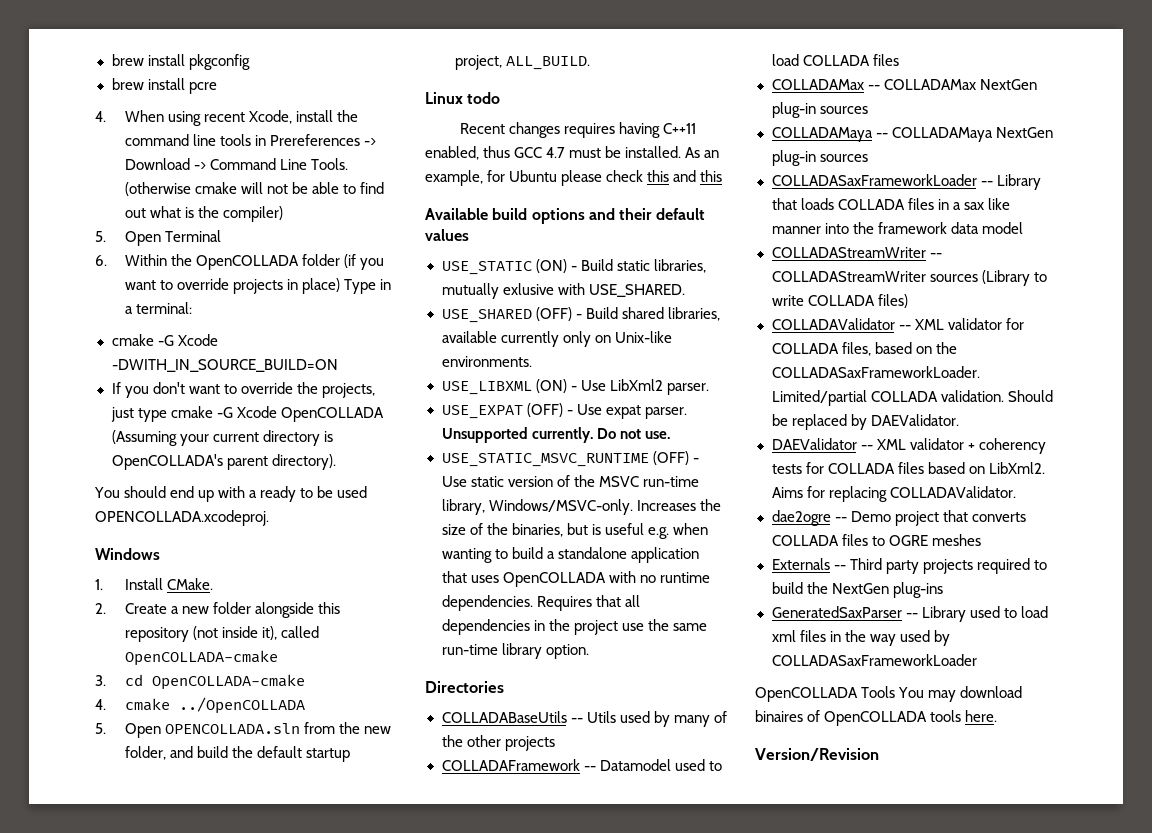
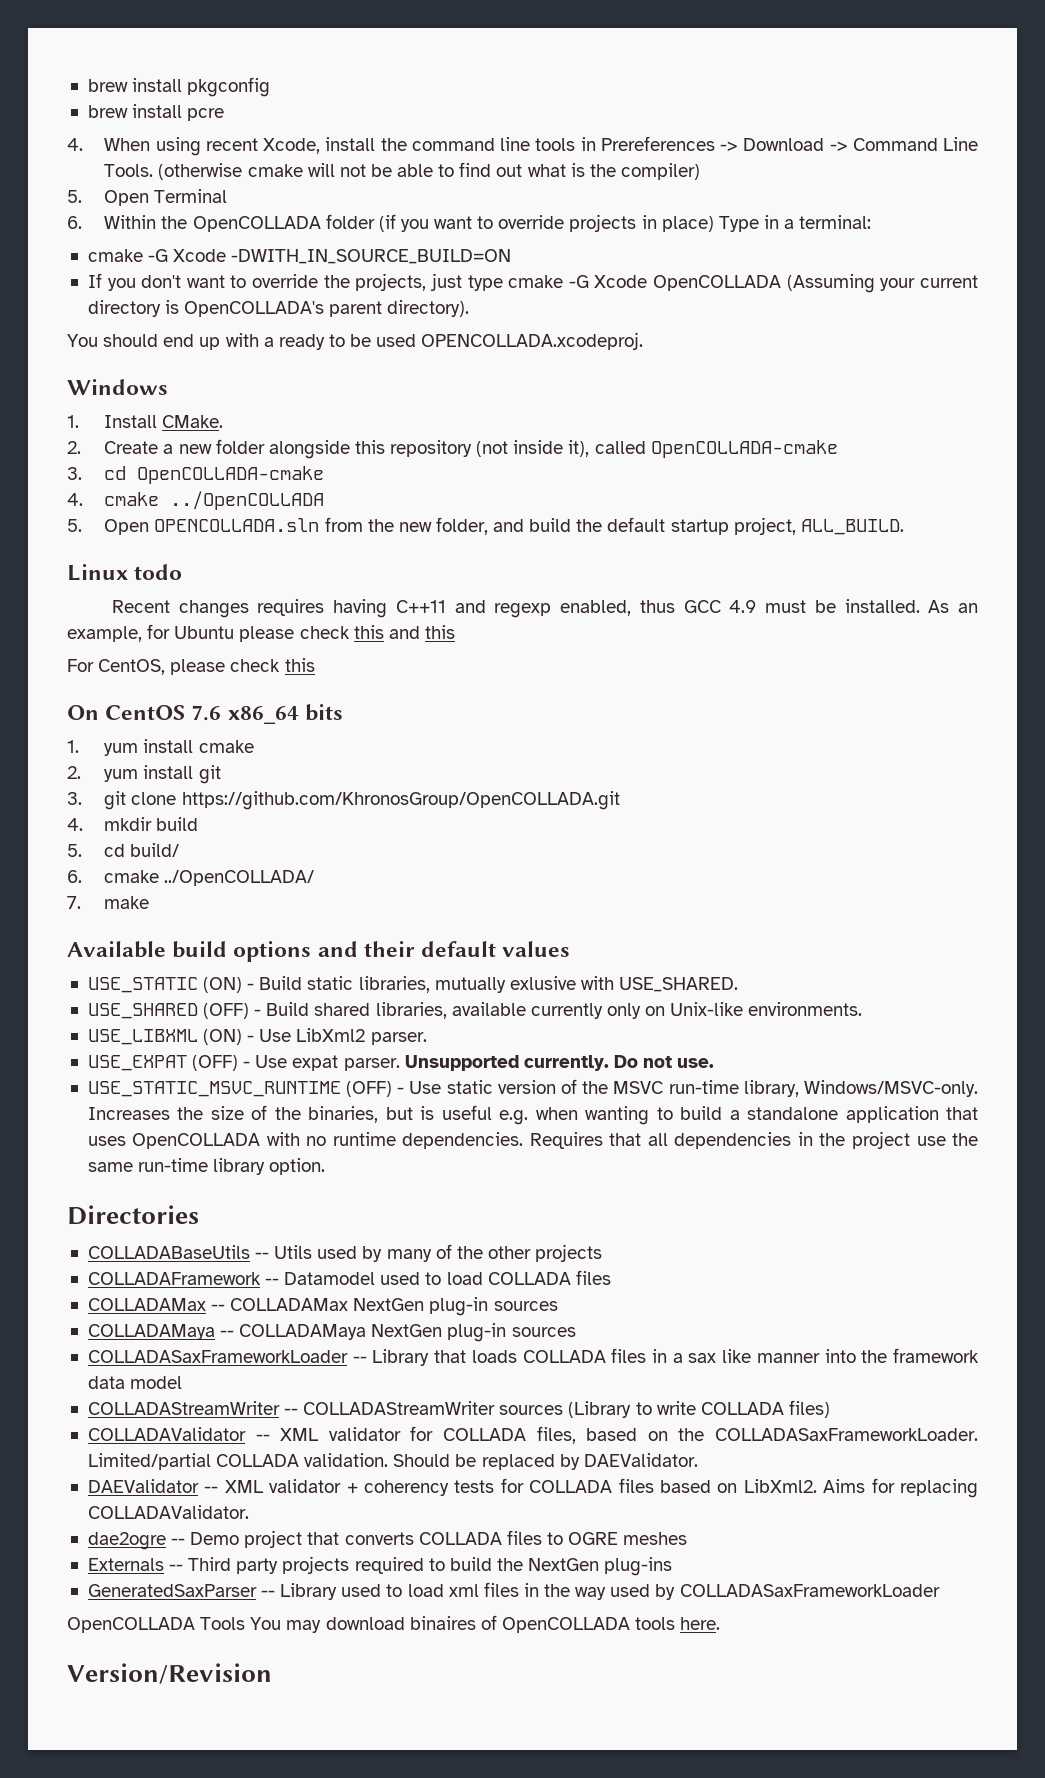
- Recent changes requires having C++11 enabled, thus GCC 4.7 must be installed.
+ Recent changes requires having C++11 and regexp enabled, thus GCC 4.9 must be installed.
+ For CentOS, please check this
+ On CentOS 7.6 x86_64 bits
+ 1. yum install cmake
+ 2. yum install git
+ 3. git clone https://github.com/KhronosGroup/OpenCOLLADA.git
+ 4. mkdir build
+ 5. cd build/
+ 6. cmake ../OpenCOLLADA/
+ 7. make

